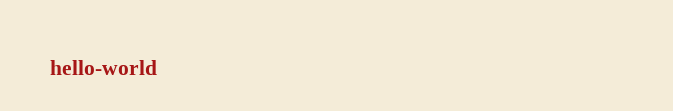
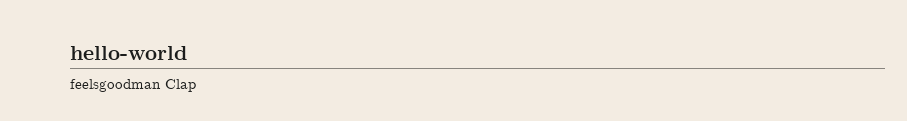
+ feelsgoodman Clap

